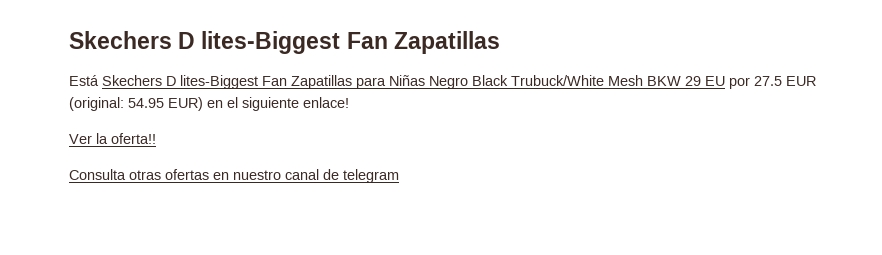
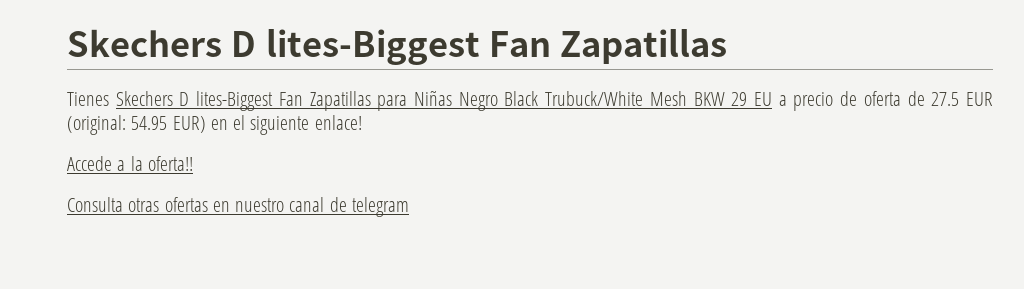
- Está Skechers D lites-Biggest Fan Zapatillas para Niñas Negro Black Trubuck/White Mesh BKW 29 EU por 27.5 EUR (original: 54.95 EUR) en el siguiente enlace!
+ Tienes Skechers D lites-Biggest Fan Zapatillas para Niñas Negro Black Trubuck/White Mesh BKW 29 EU a precio de oferta de 27.5 EUR (original: 54.95 EUR) en el siguiente enlace!
- Ver la oferta!!
+ Accede a la oferta!!

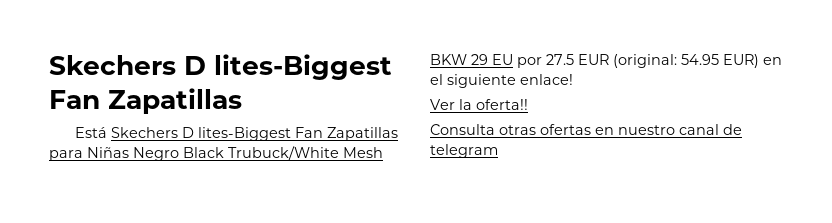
- Tienes Skechers D lites-Biggest Fan Zapatillas para Niñas Negro Black Trubuck/White Mesh BKW 29 EU a precio de oferta de 27.5 EUR (original: 54.95 EUR) en el siguiente enlace!
+ Está Skechers D lites-Biggest Fan Zapatillas para Niñas Negro Black Trubuck/White Mesh BKW 29 EU por 27.5 EUR (original: 54.95 EUR) en el siguiente enlace!
- Accede a la oferta!!
+ Ver la oferta!!

